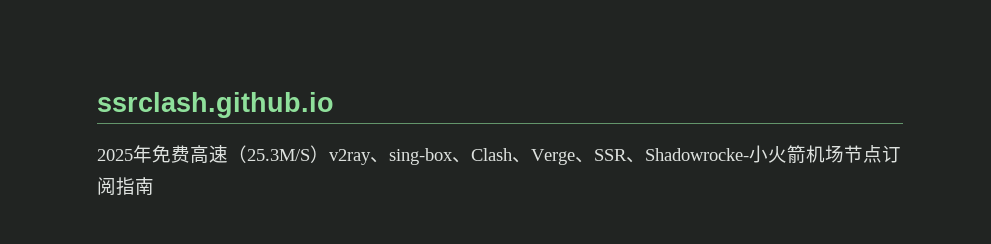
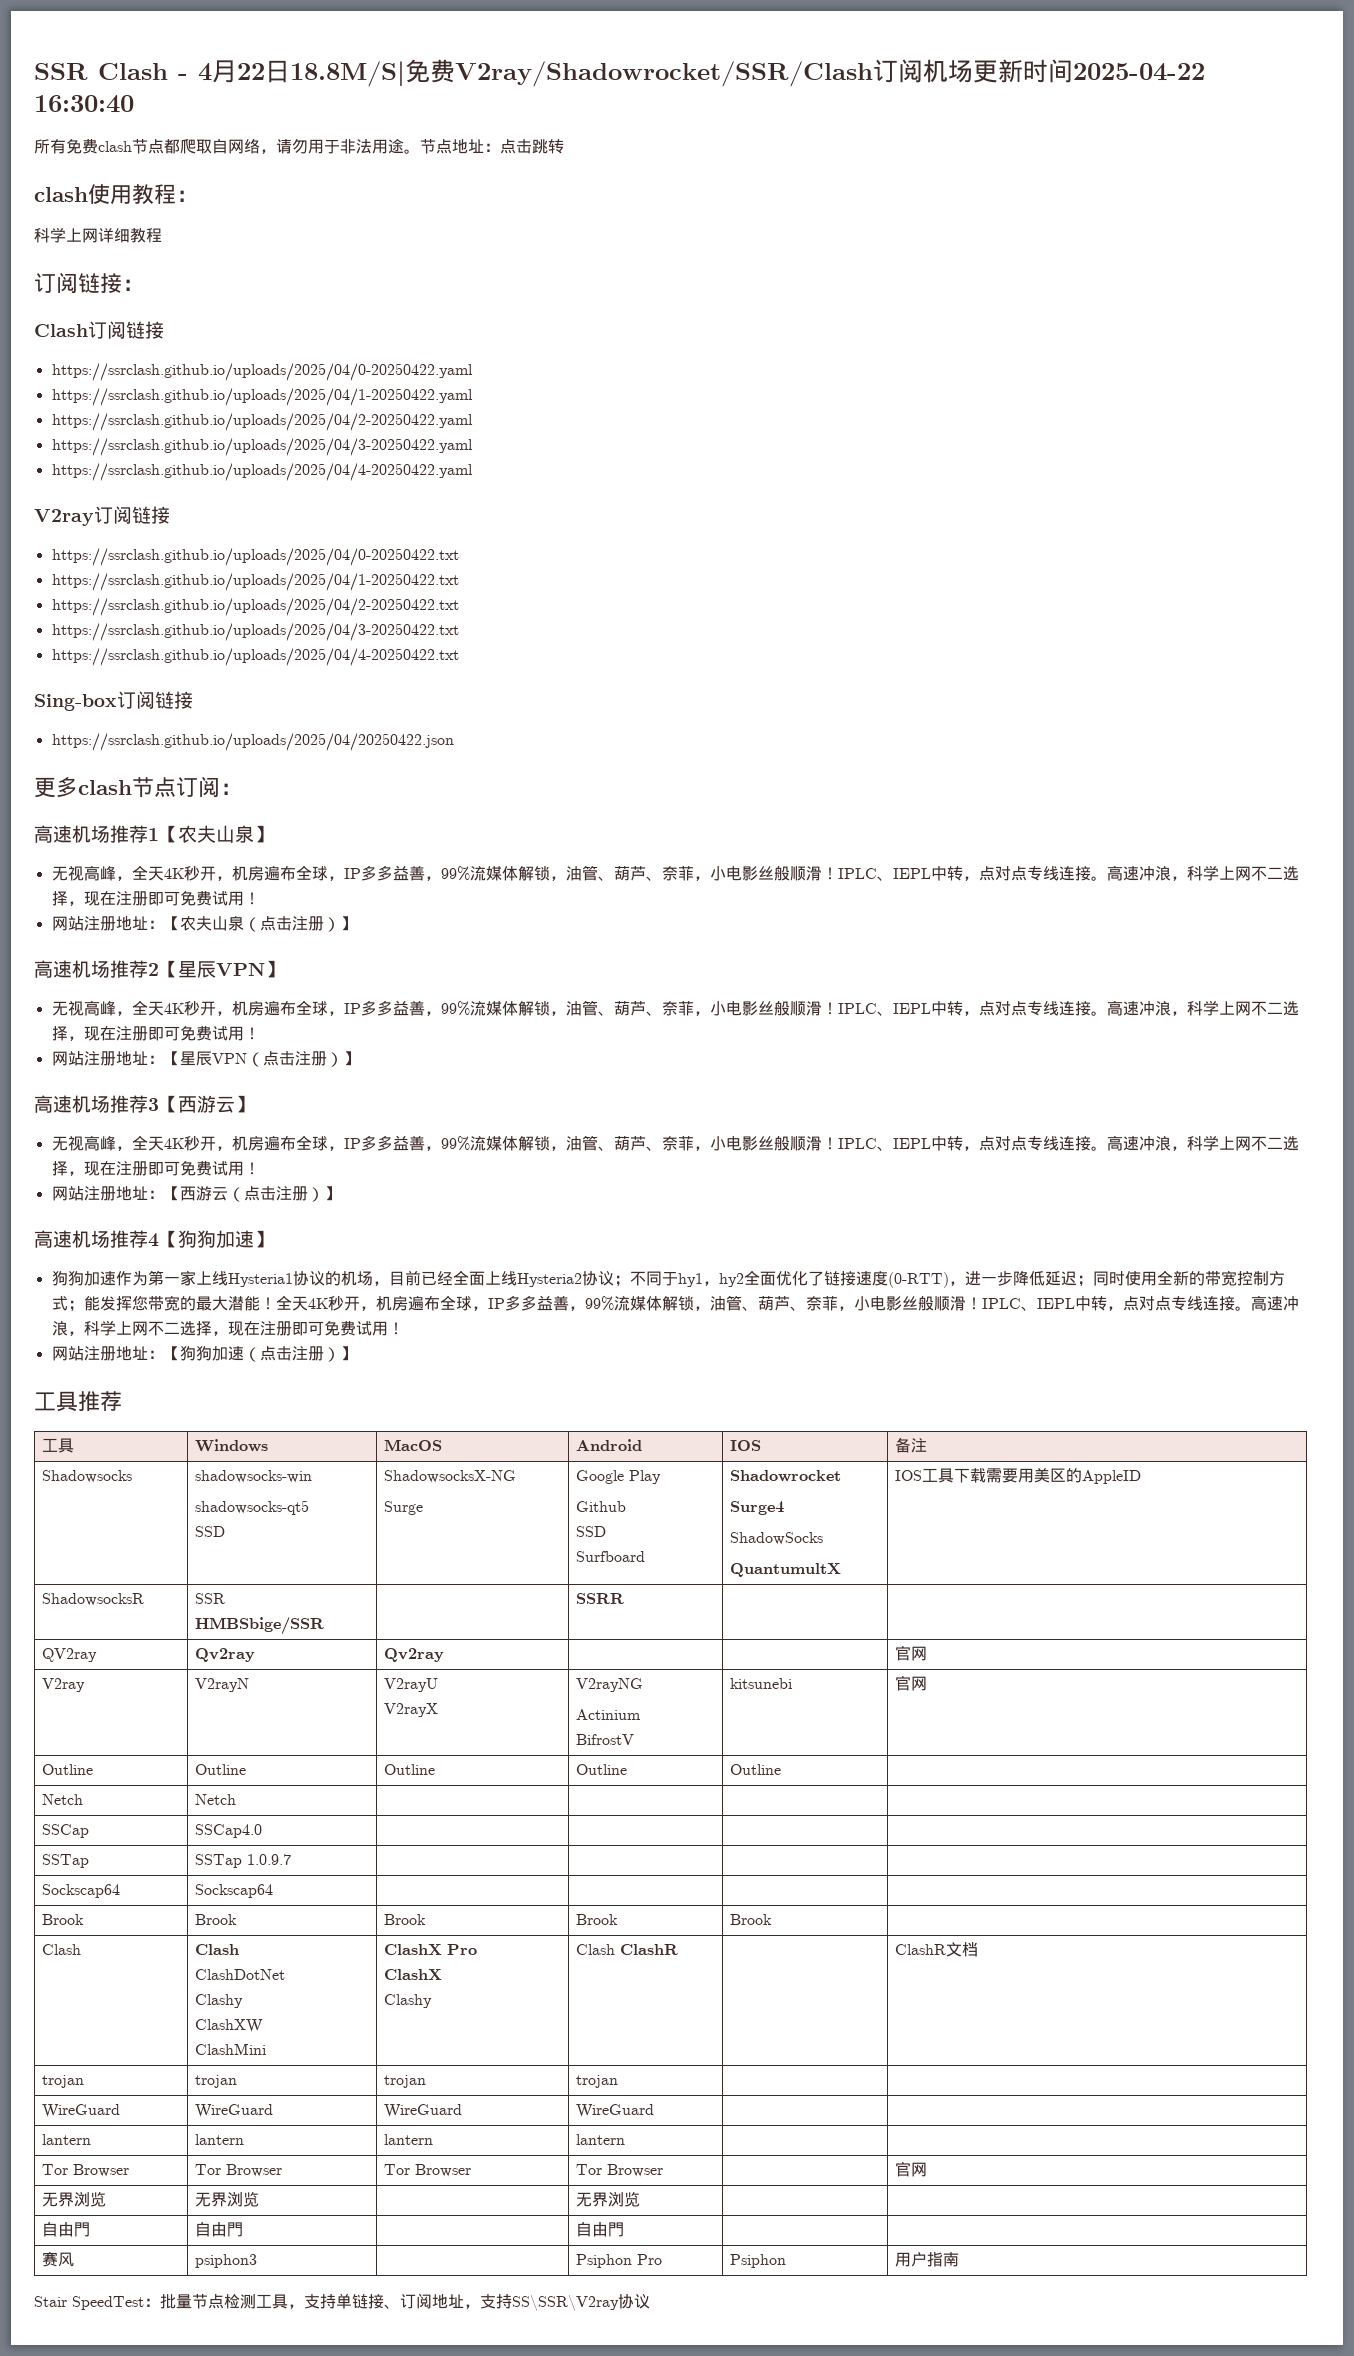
- ssrclash.github.io
- 2025年免费高速（25.3M/S）v2ray、sing-box、Clash、Verge、SSR、Shadowrocke-小火箭机场节点订阅指南
+ SSR Clash - 4月22日18.8M/S|免费V2ray/Shadowrocket/SSR/Clash订阅机场更新时间2025-04-22 16:30:40
+ 所有免费clash节点都爬取自网络，请勿用于非法用途。节点地址：点击跳转
+ clash使用教程：
+ 科学上网详细教程
+ 订阅链接：
+ Clash订阅链接
+ https://ssrclash.github.io/uploads/2025/04/0-20250422.yaml
+ https://ssrclash.github.io/uploads/2025/04/1-20250422.yaml
+ https://ssrclash.github.io/uploads/2025/04/2-20250422.yaml
+ https://ssrclash.github.io/uploads/2025/04/3-20250422.yaml
+ https://ssrclash.github.io/uploads/2025/04/4-20250422.yaml
+ V2ray订阅链接
+ https://ssrclash.github.io/uploads/2025/04/0-20250422.txt
+ https://ssrclash.github.io/uploads/2025/04/1-20250422.txt
+ https://ssrclash.github.io/uploads/2025/04/2-20250422.txt
+ https://ssrclash.github.io/uploads/2025/04/3-20250422.txt
+ https://ssrclash.github.io/uploads/2025/04/4-20250422.txt
+ Sing-box订阅链接
+ https://ssrclash.github.io/uploads/2025/04/20250422.json
+ 更多clash节点订阅：
+ 高速机场推荐1【农夫山泉】
+ 无视高峰，全天4K秒开，机房遍布全球，IP多多益善，99%流媒体解锁，油管、葫芦、奈菲，小电影丝般顺滑！IPLC、IEPL中转，点对点专线连接。高速冲浪，科学上网不二选择，现在注册即可免费试用！
+ 网站注册地址：【农夫山泉（点击注册）】
+ 高速机场推荐2【星辰VPN】
+ 无视高峰，全天4K秒开，机房遍布全球，IP多多益善，99%流媒体解锁，油管、葫芦、奈菲，小电影丝般顺滑！IPLC、IEPL中转，点对点专线连接。高速冲浪，科学上网不二选择，现在注册即可免费试用！
+ 网站注册地址：【星辰VPN（点击注册）】
+ 高速机场推荐3【西游云】
+ 无视高峰，全天4K秒开，机房遍布全球，IP多多益善，99%流媒体解锁，油管、葫芦、奈菲，小电影丝般顺滑！IPLC、IEPL中转，点对点专线连接。高速冲浪，科学上网不二选择，现在注册即可免费试用！
+ 网站注册地址：【西游云（点击注册）】
+ 高速机场推荐4【狗狗加速】
+ 狗狗加速作为第一家上线Hysteria1协议的机场，目前已经全面上线Hysteria2协议；不同于hy1，hy2全面优化了链接速度(0-RTT)，进一步降低延迟；同时使用全新的带宽控制方式；能发挥您带宽的最大潜能！全天4K秒开，机房遍布全球，IP多多益善，99%流媒体解锁，油管、葫芦、奈菲，小电影丝般顺滑！IPLC、IEPL中转，点对点专线连接。高速冲浪，科学上网不二选择，现在注册即可免费试用！
+ 网站注册地址：【狗狗加速（点击注册）】
+ 工具推荐
+ 工具 | Windows | MacOS | Android | IOS | 备注
+ Shadowsocks | shadowsocks-win
+ shadowsocks-qt5
+ SSD | ShadowsocksX-NG
+ Surge | Google Play
+ Github
+ SSD
+ Surfboard | Shadowrocket
+ Surge4
+ ShadowSocks
+ QuantumultX | IOS工具下载需要用美区的AppleID
+ ShadowsocksR | SSR
+ HMBSbige/SSR | | SSRR | |
+ QV2ray | Qv2ray | Qv2ray | | | 官网
+ V2ray | V2rayN | V2rayU
+ V2rayX | V2rayNG
+ Actinium
+ BifrostV | kitsunebi | 官网
+ Outline | Outline | Outline | Outline | Outline |
+ Netch | Netch | | | |
+ SSCap | SSCap4.0 | | | |
+ SSTap | SSTap 1.0.9.7 | | | |
+ Sockscap64 | Sockscap64 | | | |
+ Brook | Brook | Brook | Brook | Brook |
+ Clash | Clash
+ ClashDotNet
+ Clashy
+ ClashXW
+ ClashMini | ClashX Pro
+ ClashX
+ Clashy | Clash ClashR | | ClashR文档
+ trojan | trojan | trojan | trojan | |
+ WireGuard | WireGuard | WireGuard | WireGuard | |
+ lantern | lantern | lantern | lantern | |
+ Tor Browser | Tor Browser | Tor Browser | Tor Browser | | 官网
+ 无界浏览 | 无界浏览 | | 无界浏览 | |
+ 自由門 | 自由門 | | 自由門 | |
+ 赛风 | psiphon3 | | Psiphon Pro | Psiphon | 用户指南
+ Stair SpeedTest：批量节点检测工具，支持单链接、订阅地址，支持SS\SSR\V2ray协议

